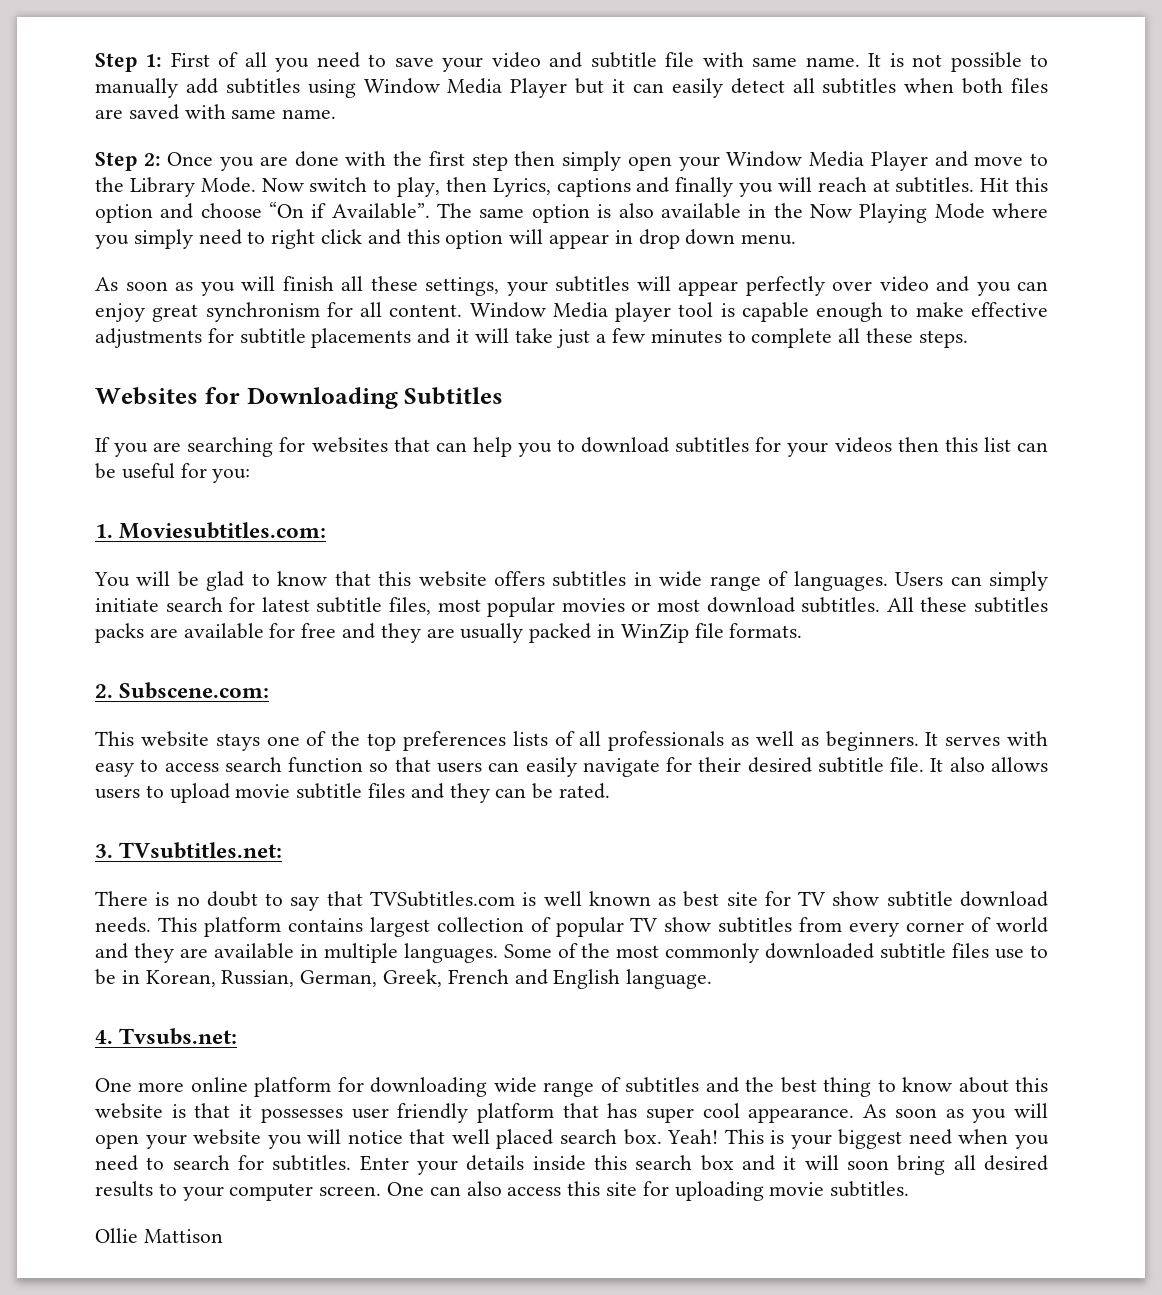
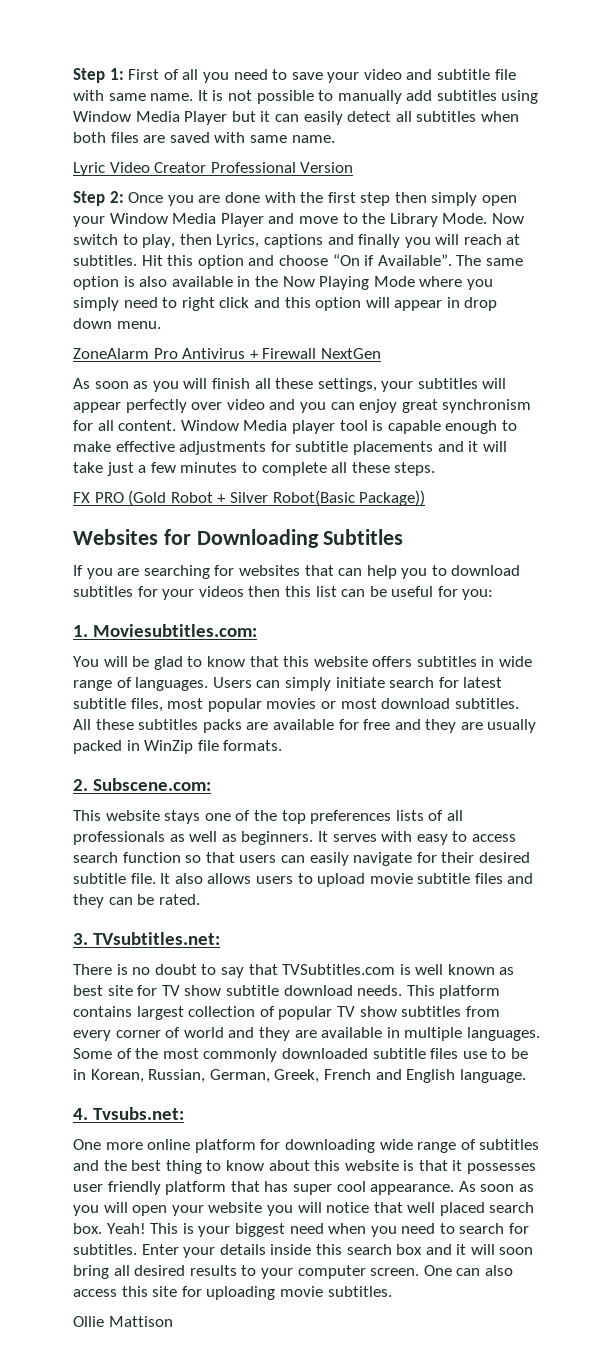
+ Lyric Video Creator Professional Version
+ ZoneAlarm Pro Antivirus + Firewall NextGen
+ FX PRO (Gold Robot + Silver Robot(Basic Package))

